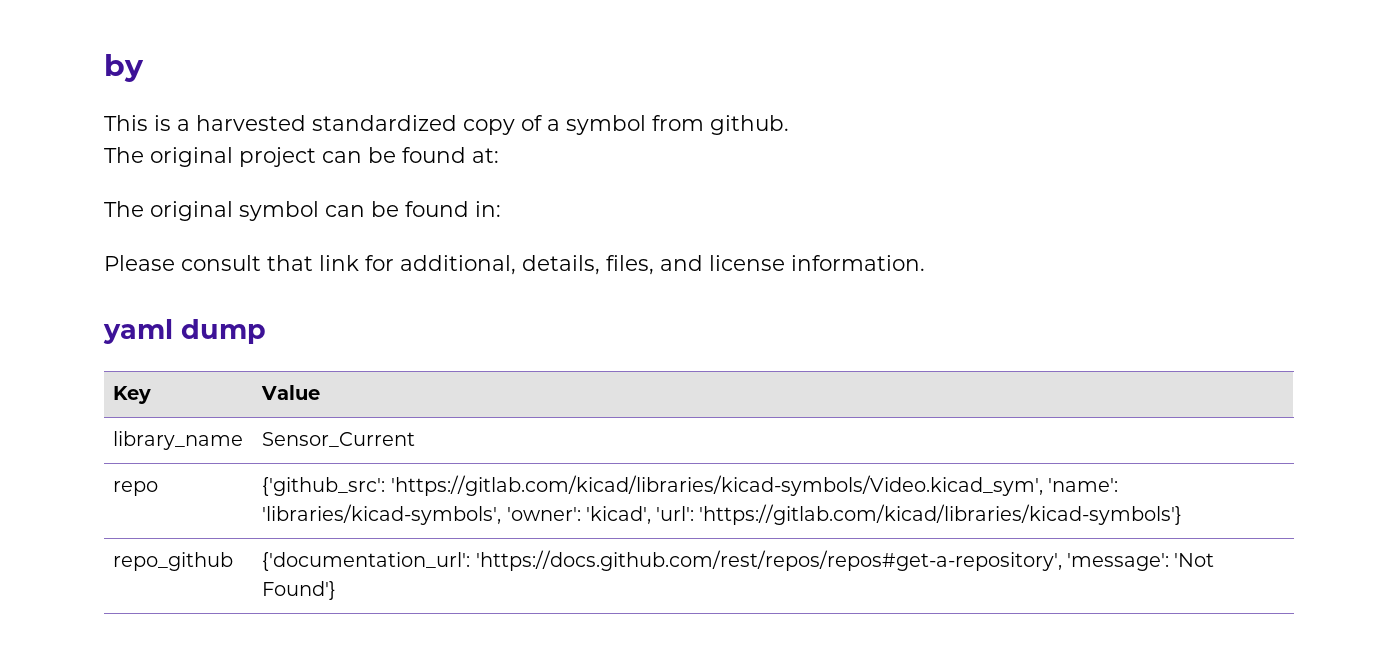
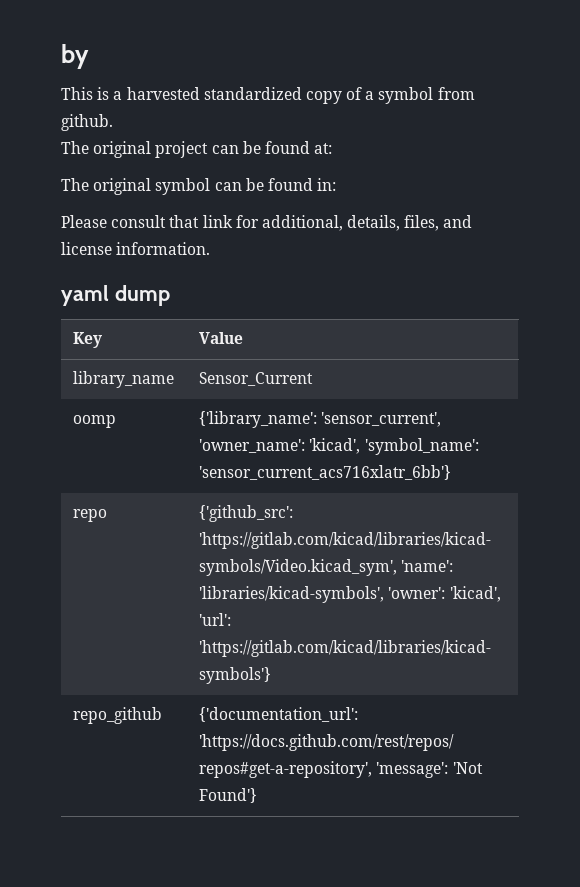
+ oomp | {'library_name': 'sensor_current', 'owner_name': 'kicad', 'symbol_name': 'sensor_current_acs716xlatr_6bb'}

